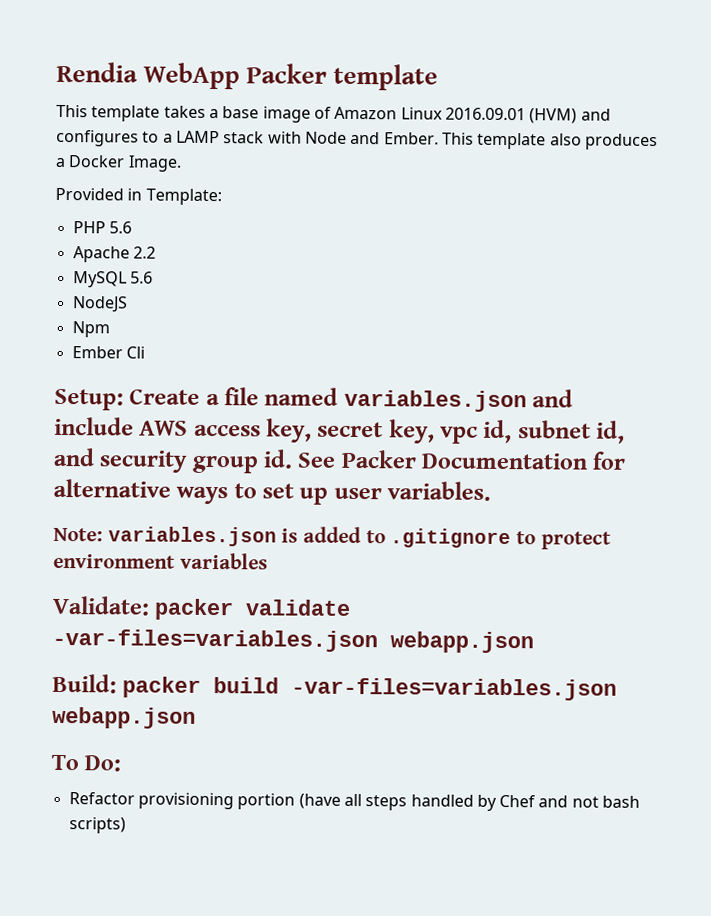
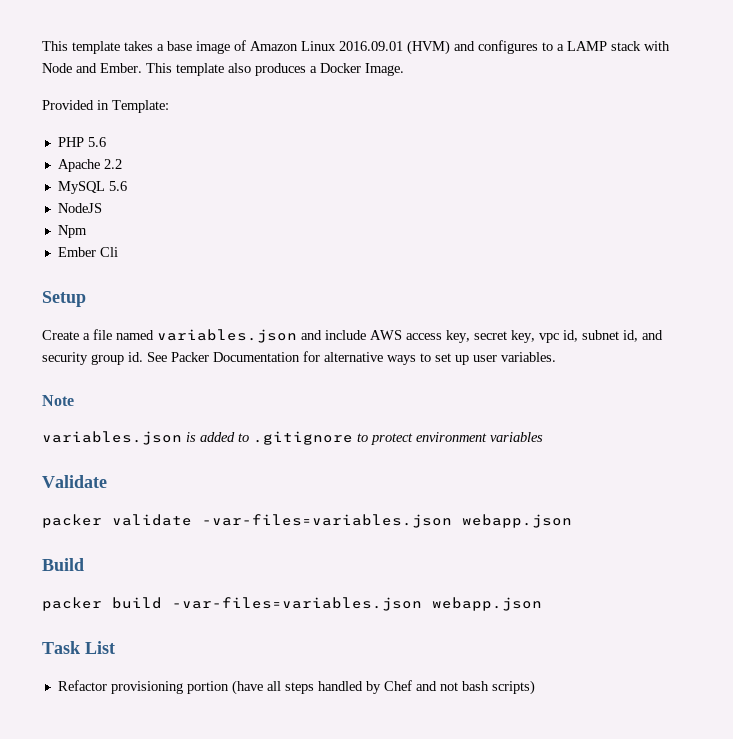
- Rendia WebApp Packer template
- Setup: Create a file named variables.json and include AWS access key, secret key, vpc id, subnet id, and security group id.
+ Setup
+ Create a file named variables.json and include AWS access key, secret key, vpc id, subnet id, and security group id.
- Note: variables.json is added to .gitignore to protect environment variables
+ Note
+ variables.json is added to .gitignore to protect environment variables
- Validate: packer validate -var-files=variables.json webapp.json
+ Validate
+ packer validate -var-files=variables.json webapp.json
- Build: packer build -var-files=variables.json webapp.json
+ Build
+ packer build -var-files=variables.json webapp.json
- To Do:
+ Task List

